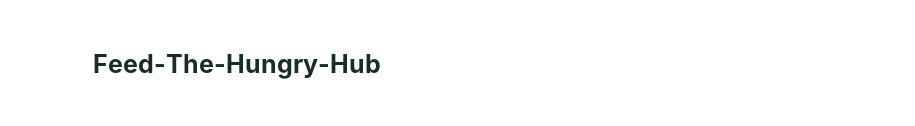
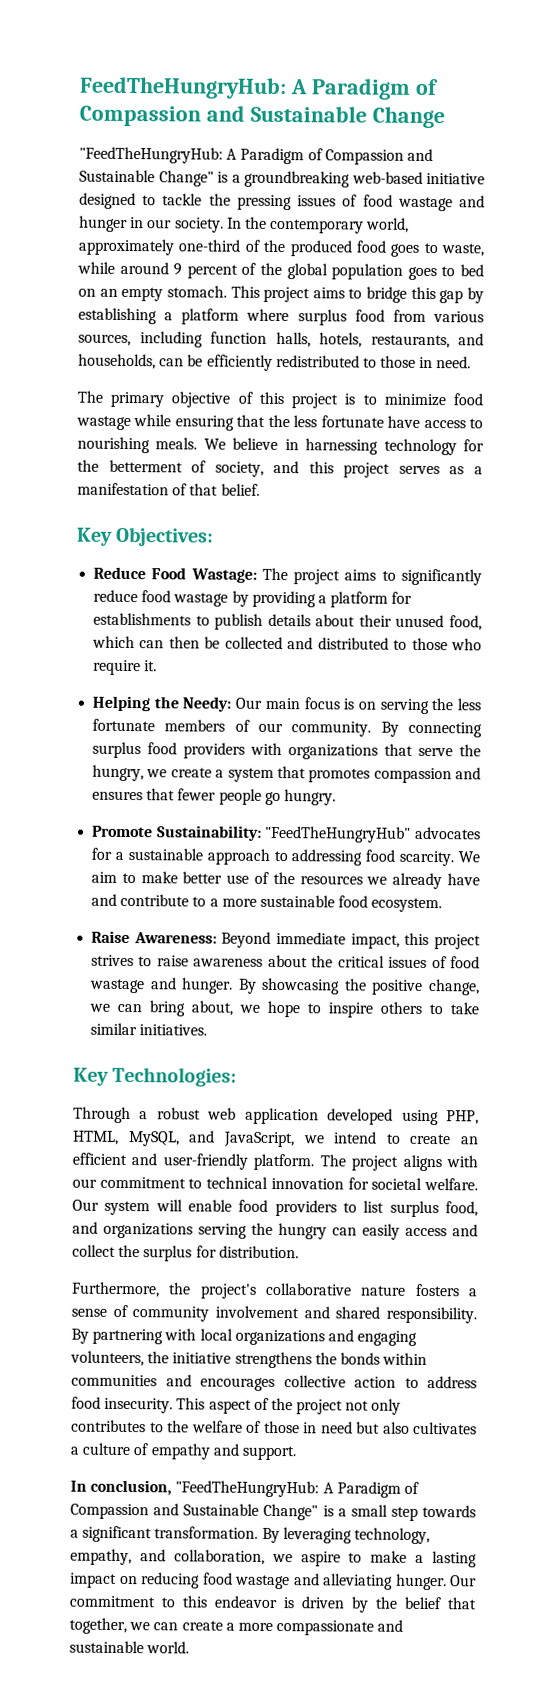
- Feed-The-Hungry-Hub
+ FeedTheHungryHub: A Paradigm of Compassion and Sustainable Change
+ "FeedTheHungryHub: A Paradigm of Compassion and Sustainable Change" is a groundbreaking web-based initiative designed to tackle the pressing issues of food wastage and hunger in our society. In the contemporary world, approximately one-third of the produced food goes to waste, while around 9 percent of the global population goes to bed on an empty stomach. This project aims to bridge this gap by establishing a platform where surplus food from various sources, including function halls, hotels, restaurants, and households, can be efficiently redistributed to those in need.
+ The primary objective of this project is to minimize food wastage while ensuring that the less fortunate have access to nourishing meals. We believe in harnessing technology for the betterment of society, and this project serves as a manifestation of that belief.
+ Key Objectives:
+ Reduce Food Wastage: The project aims to significantly reduce food wastage by providing a platform for establishments to publish details about their unused food, which can then be collected and distributed to those who require it.
+ Helping the Needy: Our main focus is on serving the less fortunate members of our community. By connecting surplus food providers with organizations that serve the hungry, we create a system that promotes compassion and ensures that fewer people go hungry.
+ Promote Sustainability: "FeedTheHungryHub" advocates for a sustainable approach to addressing food scarcity. We aim to make better use of the resources we already have and contribute to a more sustainable food ecosystem.
+ Raise Awareness: Beyond immediate impact, this project strives to raise awareness about the critical issues of food wastage and hunger. By showcasing the positive change, we can bring about, we hope to inspire others to take similar initiatives.
+ Key Technologies:
+ Through a robust web application developed using PHP, HTML, MySQL, and JavaScript, we intend to create an efficient and user-friendly platform. The project aligns with our commitment to technical innovation for societal welfare. Our system will enable food providers to list surplus food, and organizations serving the hungry can easily access and collect the surplus for distribution.
+ Furthermore, the project's collaborative nature fosters a sense of community involvement and shared responsibility. By partnering with local organizations and engaging volunteers, the initiative strengthens the bonds within communities and encourages collective action to address food insecurity. This aspect of the project not only contributes to the welfare of those in need but also cultivates a culture of empathy and support.
+ In conclusion, "FeedTheHungryHub: A Paradigm of Compassion and Sustainable Change" is a small step towards a significant transformation. By leveraging technology, empathy, and collaboration, we aspire to make a lasting impact on reducing food wastage and alleviating hunger. Our commitment to this endeavor is driven by the belief that together, we can create a more compassionate and sustainable world.

